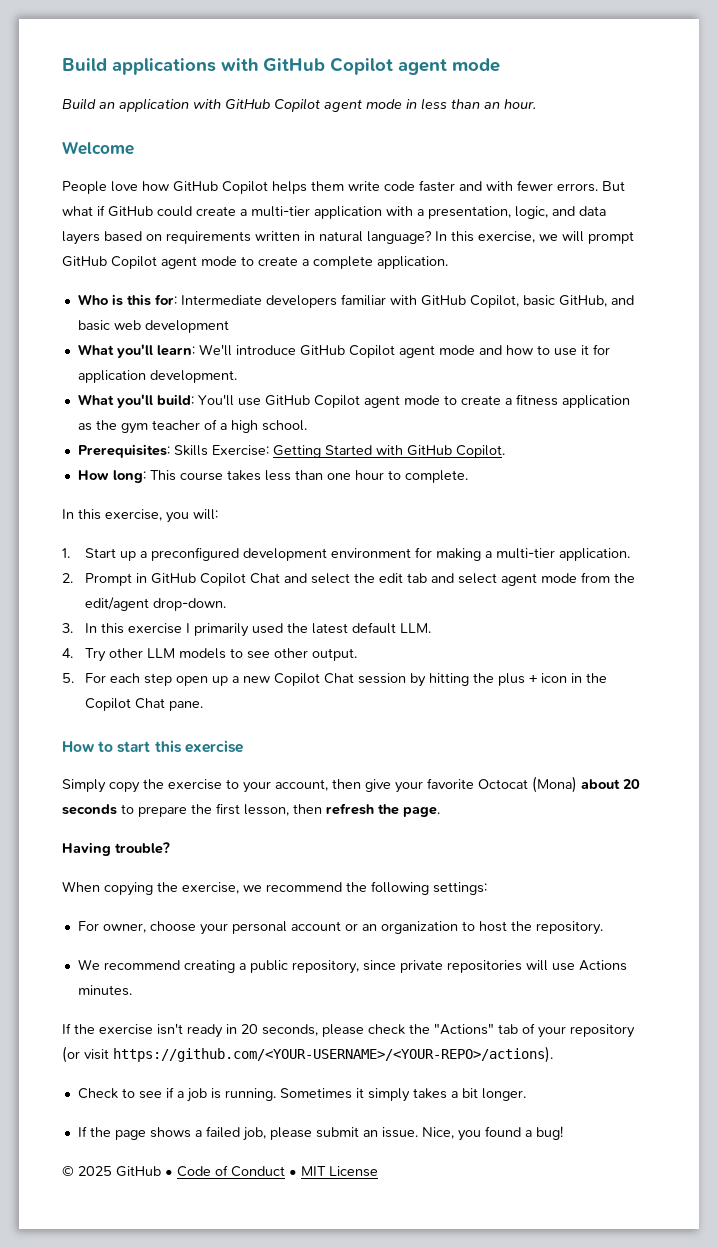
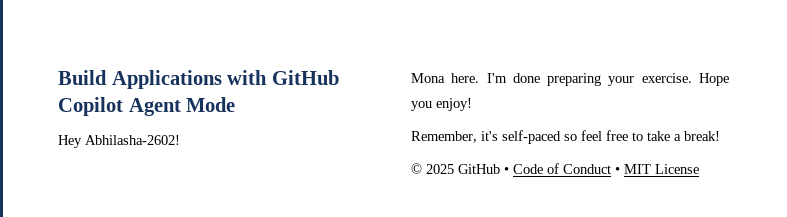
- Build applications with GitHub Copilot agent mode
- Build an application with GitHub Copilot agent mode in less than an hour.
- Welcome
- People love how GitHub Copilot helps them write code faster and with fewer errors. But what if GitHub could create a multi-tier application with a presentation, logic, and data layers based on requirements written in natural language? In this exercise, we will prompt GitHub Copilot agent mode to create a complete application.
- Who is this for: Intermediate developers familiar with GitHub Copilot, basic GitHub, and basic web development
- What you'll learn: We'll introduce GitHub Copilot agent mode and how to use it for application development.
- What you'll build: You'll use GitHub Copilot agent mode to create a fitness application as the gym teacher of a high school.
- Prerequisites: Skills Exercise: Getting Started with GitHub Copilot.
- How long: This course takes less than one hour to complete.
- In this exercise, you will:
- 1. Start up a preconfigured development environment for making a multi-tier application.
- 2. Prompt in GitHub Copilot Chat and select the edit tab and select agent mode from the edit/agent drop-down.
- 3. In this exercise I primarily used the latest default LLM.
- 4. Try other LLM models to see other output.
- 5. For each step open up a new Copilot Chat session by hitting the plus + icon in the Copilot Chat pane.
- How to start this exercise
- Simply copy the exercise to your account, then give your favorite Octocat (Mona) about 20 seconds to prepare the first lesson, then refresh the page.
- Having trouble?
- When copying the exercise, we recommend the following settings:
- For owner, choose your personal account or an organization to host the repository.
- We recommend creating a public repository, since private repositories will use Actions minutes.
- If the exercise isn't ready in 20 seconds, please check the "Actions" tab of your repository (or visit https://github.com/<YOUR-USERNAME>/<YOUR-REPO>/actions).
- Check to see if a job is running. Sometimes it simply takes a bit longer.
- If the page shows a failed job, please submit an issue. Nice, you found a bug!
+ Build Applications with GitHub Copilot Agent Mode
+ Hey Abhilasha-2602!
+ Mona here. I'm done preparing your exercise. Hope you enjoy!
+ Remember, it's self-paced so feel free to take a break!

